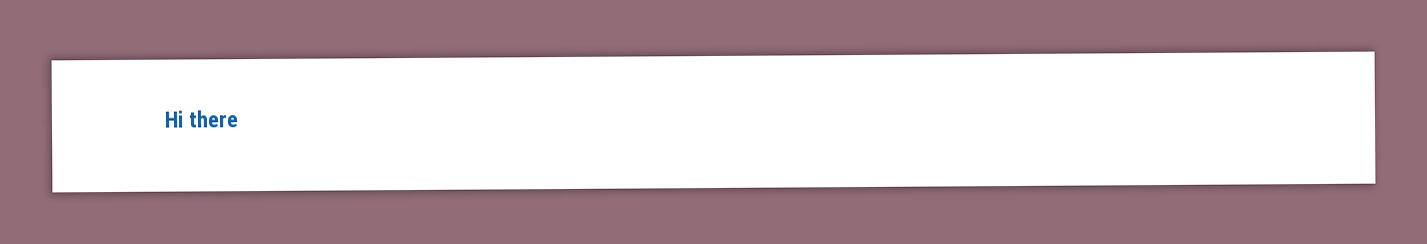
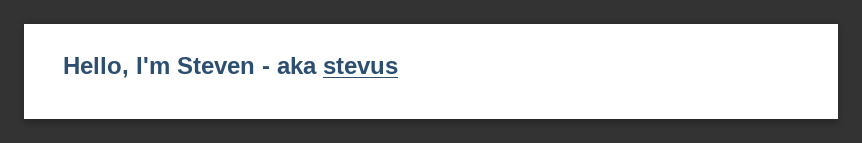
- Hi there
+ Hello, I'm Steven - aka stevus

